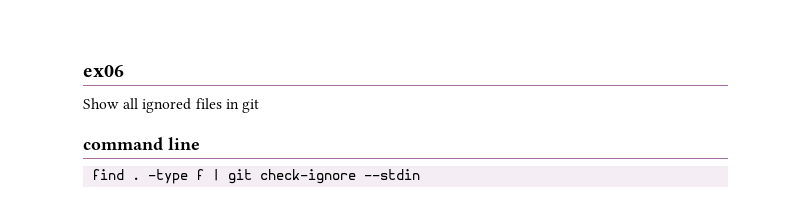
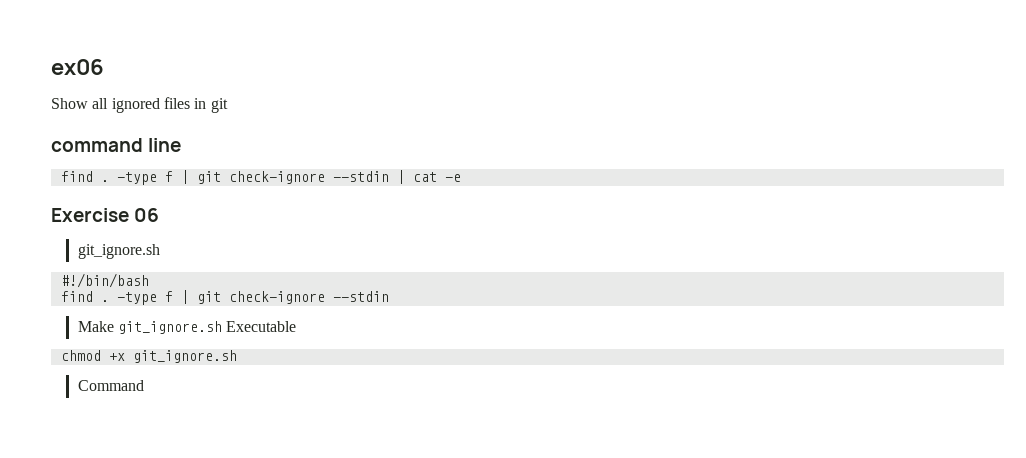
- -type f | git check-ignore --stdin
+ -type f | git check-ignore --stdin | cat -e
+ Exercise 06
+ git_ignore.sh
+ #!/bin/bash
+ find . -type f | git check-ignore --stdin
+ Make git_ignore.sh Executable
+ chmod +x git_ignore.sh
+ Command

